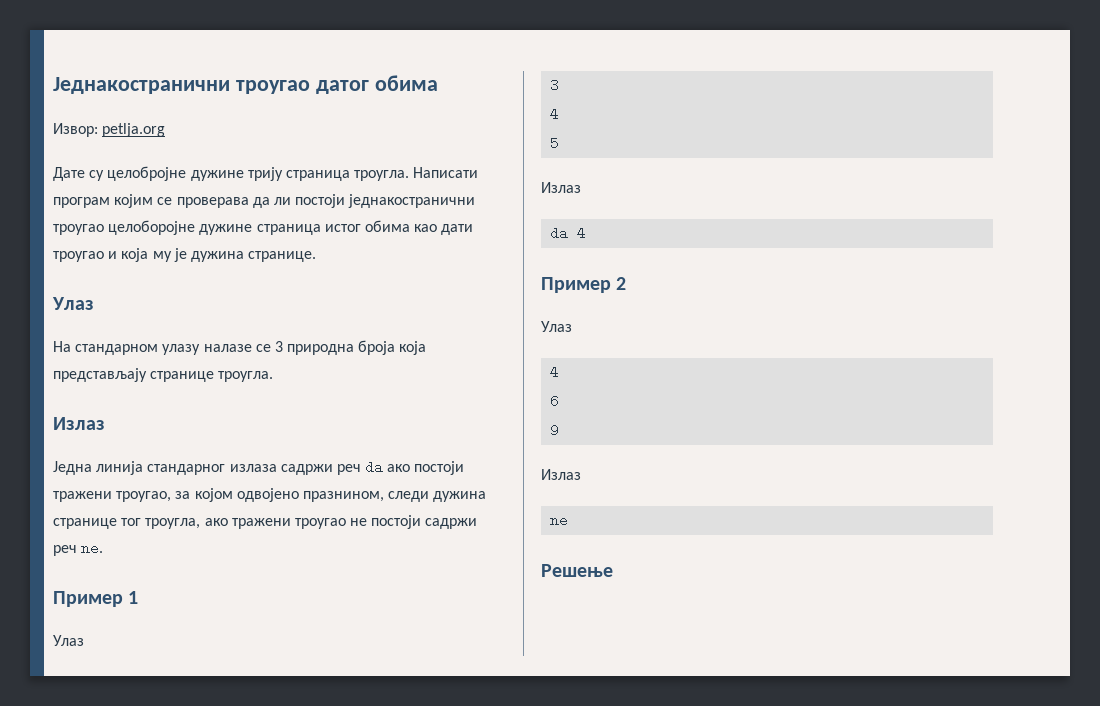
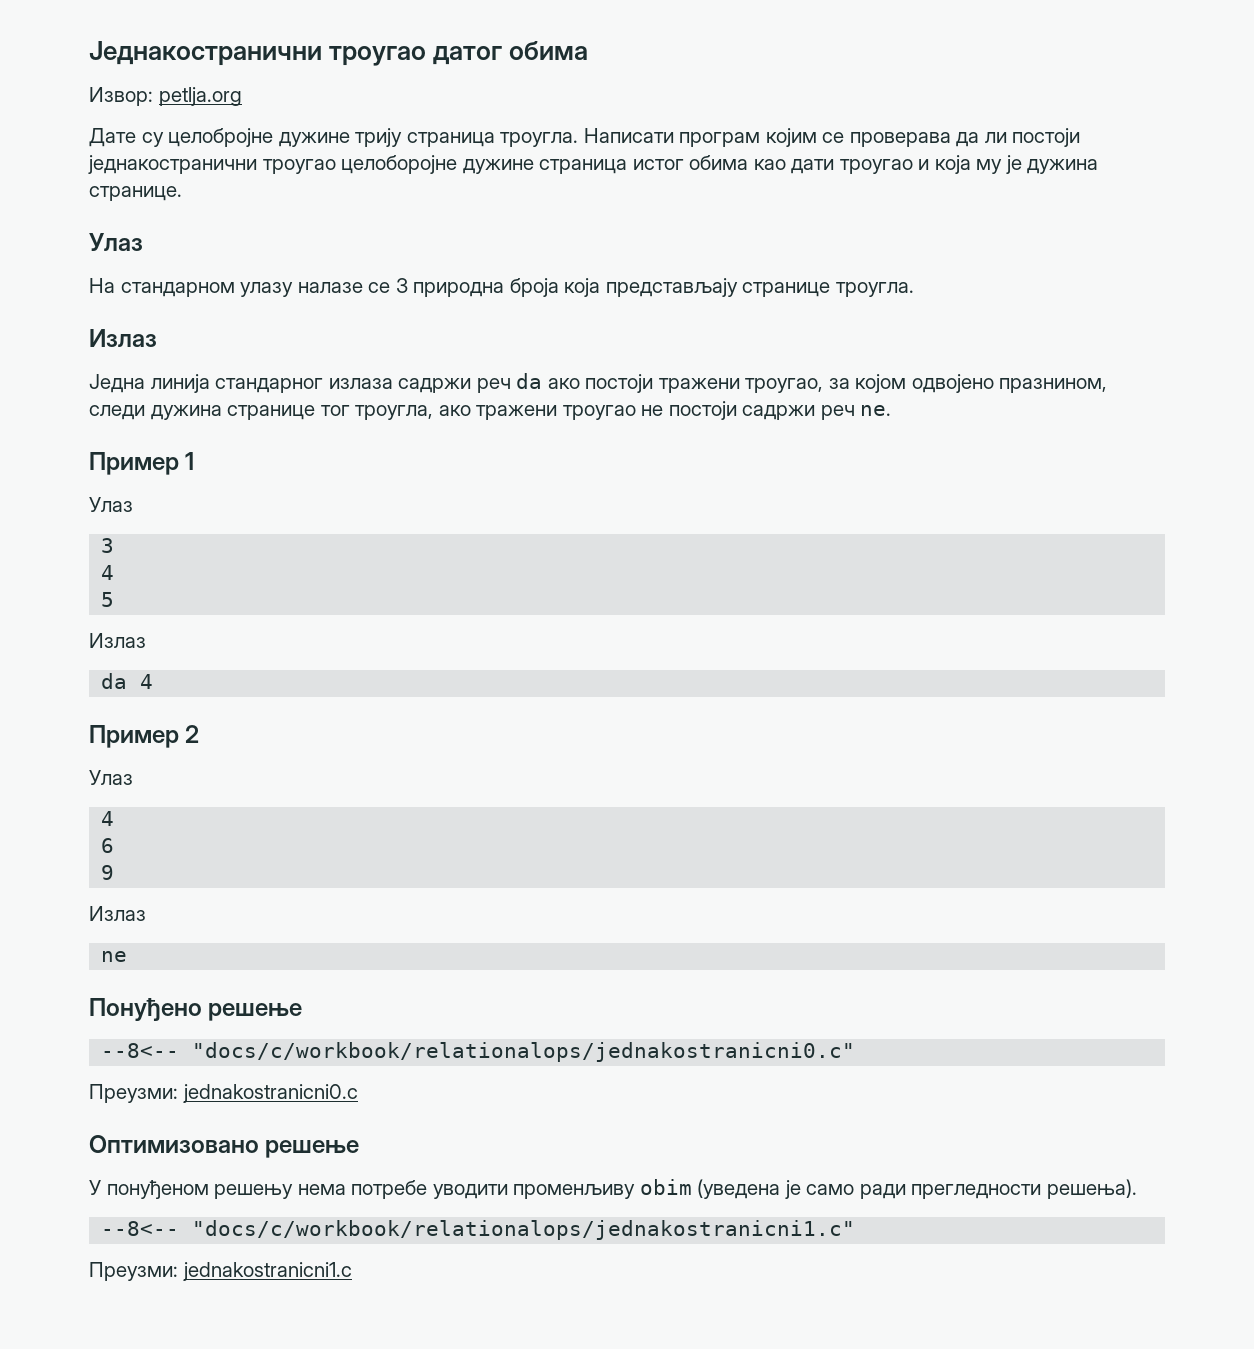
- Решење
+ Понуђено решење
+ --8<-- "docs/c/workbook/relationalops/jednakostranicni0.c"
+ Преузми: jednakostranicni0.c
+ Оптимизовано решење
+ У понуђеном решењу нема потребе уводити променљиву obim (уведена је само ради прегледности решења).
+ --8<-- "docs/c/workbook/relationalops/jednakostranicni1.c"
+ Преузми: jednakostranicni1.c

